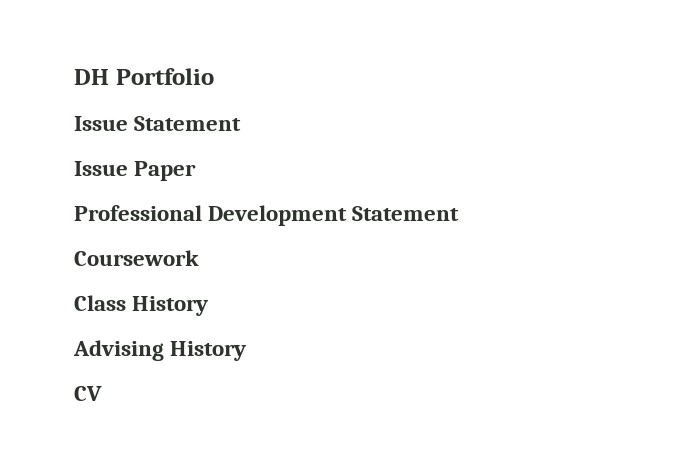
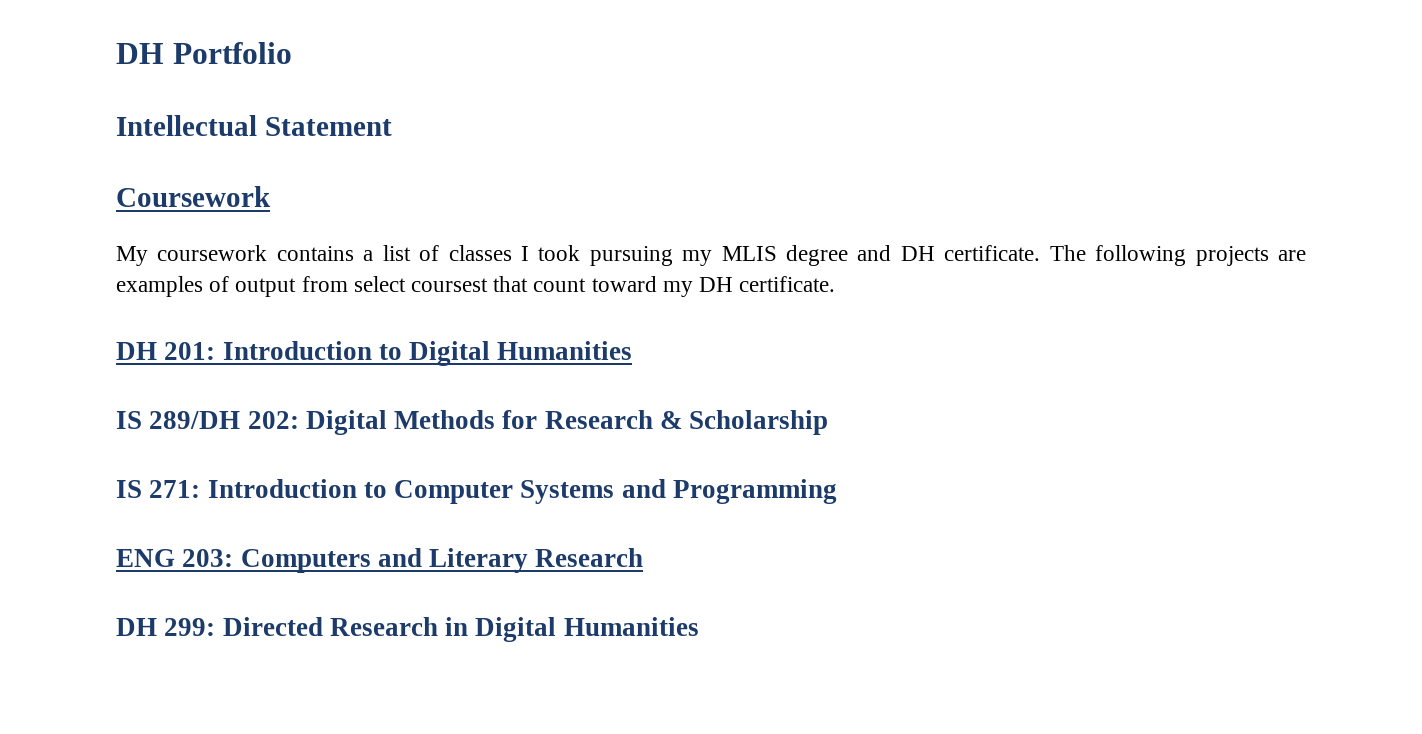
- Issue Statement
- Issue Paper
- Professional Development Statement
+ Intellectual Statement
  Coursework
- Class History
- Advising History
- CV
+ My coursework contains a list of classes I took pursuing my MLIS degree and DH certificate. The following projects are examples of output from select coursest that count toward my DH certificate.
+ DH 201: Introduction to Digital Humanities
+ IS 289/DH 202: Digital Methods for Research & Scholarship
+ IS 271: Introduction to Computer Systems and Programming
+ ENG 203: Computers and Literary Research
+ DH 299: Directed Research in Digital Humanities

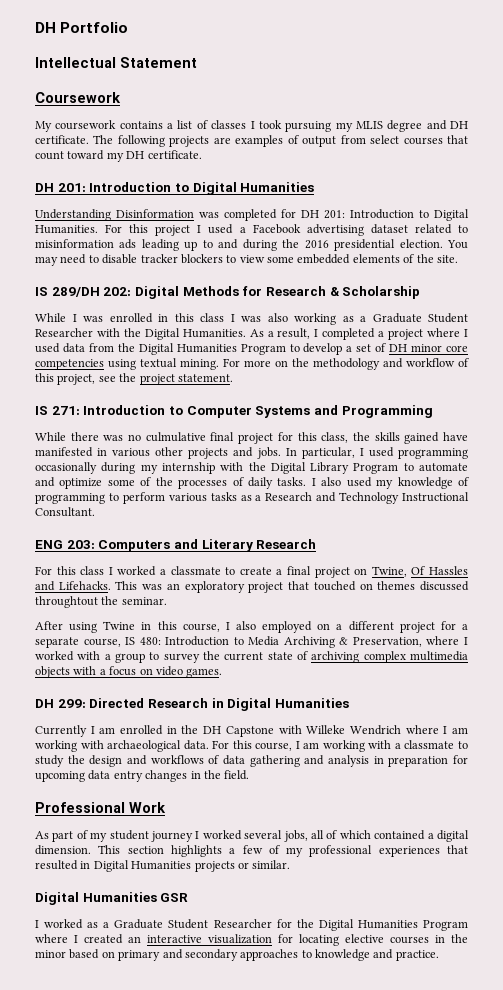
- The following projects are examples of output from select coursest that count toward my DH certificate.
+ The following projects are examples of output from select courses that count toward my DH certificate.
+ Understanding Disinformation was completed for DH 201: Introduction to Digital Humanities. For this project I used a Facebook advertising dataset related to misinformation ads leading up to and during the 2016 presidential election. You may need to disable tracker blockers to view some embedded elements of the site.
+ While I was enrolled in this class I was also working as a Graduate Student Researcher with the Digital Humanities. As a result, I completed a project where I used data from the Digital Humanities Program to develop a set of DH minor core competencies using textual mining. For more on the methodology and workflow of this project, see the project statement.
+ While there was no culmulative final project for this class, the skills gained have manifested in various other projects and jobs. In particular, I used programming occasionally during my internship with the Digital Library Program to automate and optimize some of the processes of daily tasks. I also used my knowledge of programming to perform various tasks as a Research and Technology Instructional Consultant.
+ For this class I worked a classmate to create a final project on Twine, Of Hassles and Lifehacks. This was an exploratory project that touched on themes discussed throughtout the seminar.
+ After using Twine in this course, I also employed on a different project for a separate course, IS 480: Introduction to Media Archiving & Preservation, where I worked with a group to survey the current state of archiving complex multimedia objects with a focus on video games.
+ Currently I am enrolled in the DH Capstone with Willeke Wendrich where I am working with archaeological data. For this course, I am working with a classmate to study the design and workflows of data gathering and analysis in preparation for upcoming data entry changes in the field.
+ Professional Work
+ As part of my student journey I worked several jobs, all of which contained a digital dimension. This section highlights a few of my professional experiences that resulted in Digital Humanities projects or similar.
+ Digital Humanities GSR
+ I worked as a Graduate Student Researcher for the Digital Humanities Program where I created an interactive visualization for locating elective courses in the minor based on primary and secondary approaches to knowledge and practice.

